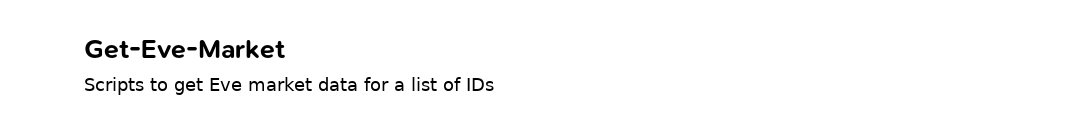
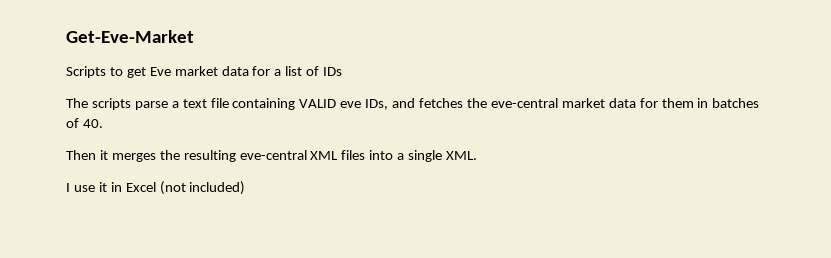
+ The scripts parse a text file containing VALID eve IDs, and fetches the eve-central market data for them in batches of 40.
+ Then it merges the resulting eve-central XML files into a single XML.
+ I use it in Excel (not included)

